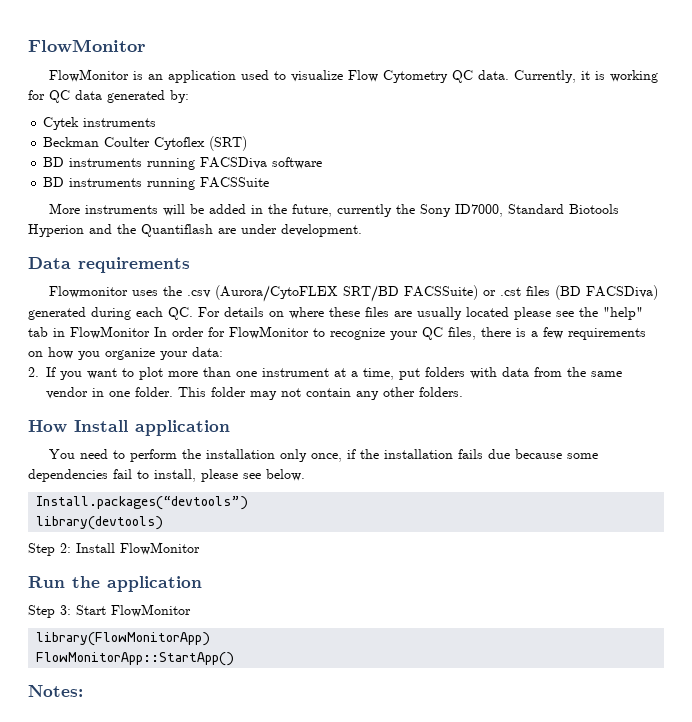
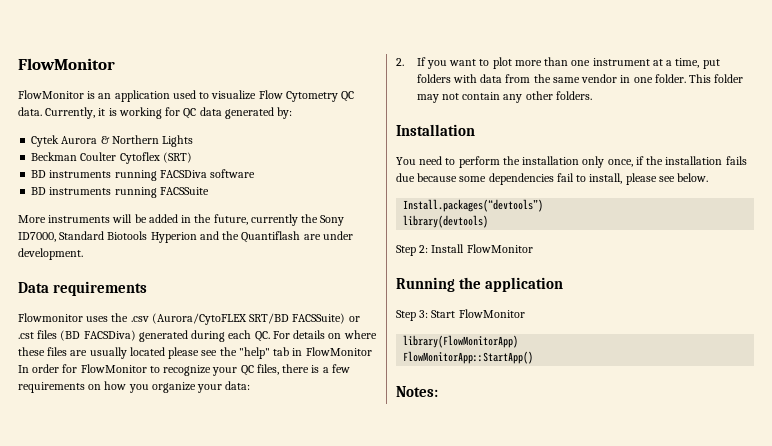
- Cytek instruments
+ Cytek Aurora & Northern Lights
- How Install application
+ Installation
- Run the application
+ Running the application

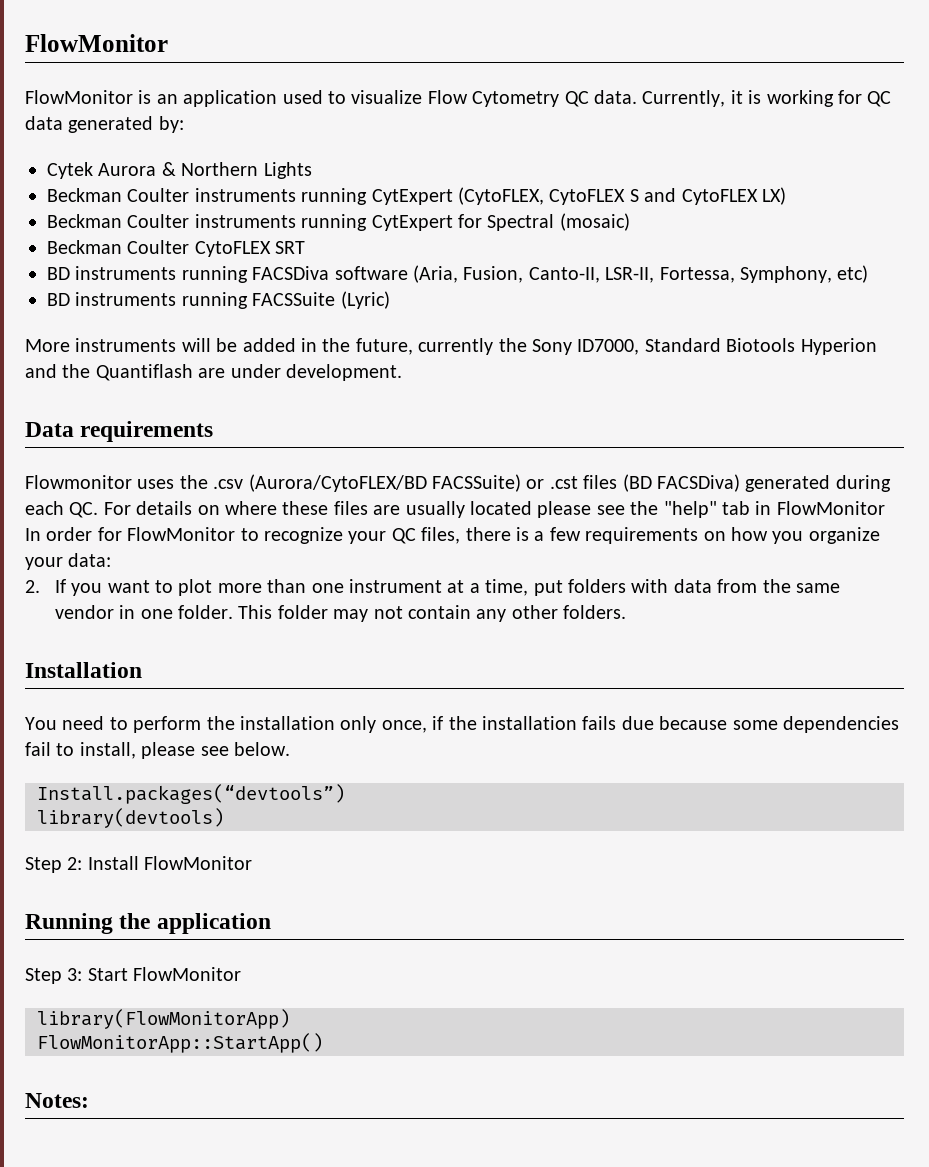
- Beckman Coulter Cytoflex (SRT)
+ Beckman Coulter instruments running CytExpert (CytoFLEX, CytoFLEX S and CytoFLEX LX)
+ Beckman Coulter instruments running CytExpert for Spectral (mosaic)
+ Beckman Coulter CytoFLEX SRT
- BD instruments running FACSDiva software
+ BD instruments running FACSDiva software (Aria, Fusion, Canto-II, LSR-II, Fortessa, Symphony, etc)
- BD instruments running FACSSuite
+ BD instruments running FACSSuite (Lyric)
- Flowmonitor uses the .csv (Aurora/CytoFLEX SRT/BD FACSSuite) or .cst files (BD FACSDiva) generated during each QC. For details on where these files are usually located please see the "help" tab in FlowMonitor In order for FlowMonitor to recognize your QC files, there is a few requirements on how you organize your data:
+ Flowmonitor uses the .csv (Aurora/CytoFLEX/BD FACSSuite) or .cst files (BD FACSDiva) generated during each QC. For details on where these files are usually located please see the "help" tab in FlowMonitor In order for FlowMonitor to recognize your QC files, there is a few requirements on how you organize your data:

